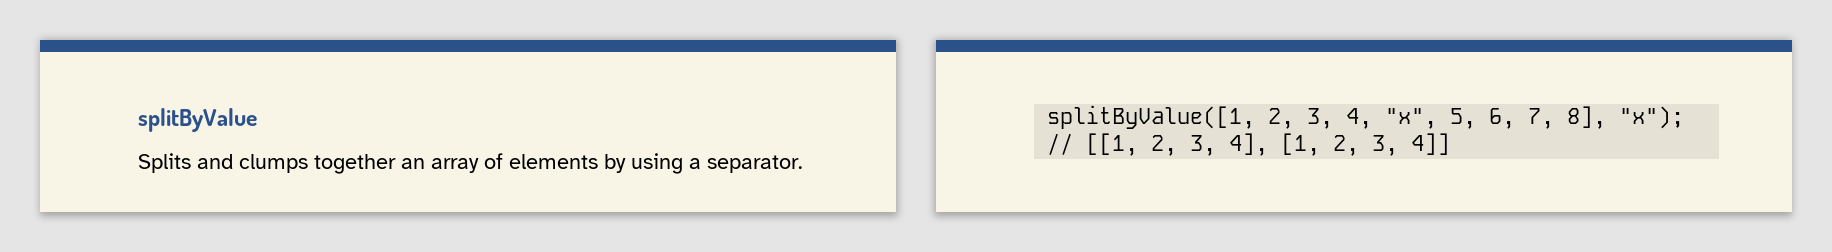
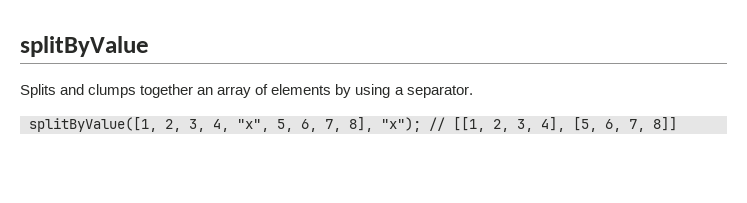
- splitByValue([1, 2, 3, 4, "x", 5, 6, 7, 8], "x"); // [[1, 2, 3, 4], [1, 2, 3, 4]]
+ splitByValue([1, 2, 3, 4, "x", 5, 6, 7, 8], "x"); // [[1, 2, 3, 4], [5, 6, 7, 8]]

